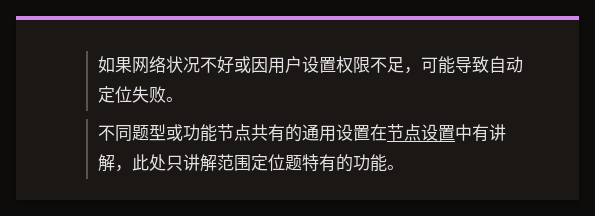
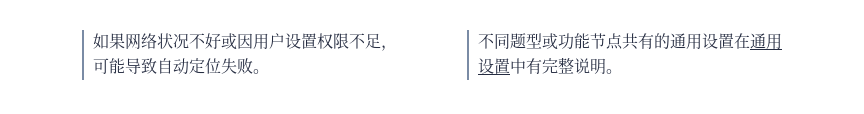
- 不同题型或功能节点共有的通用设置在节点设置中有讲解，此处只讲解范围定位题特有的功能。
+ 不同题型或功能节点共有的通用设置在通用设置中有完整说明。

